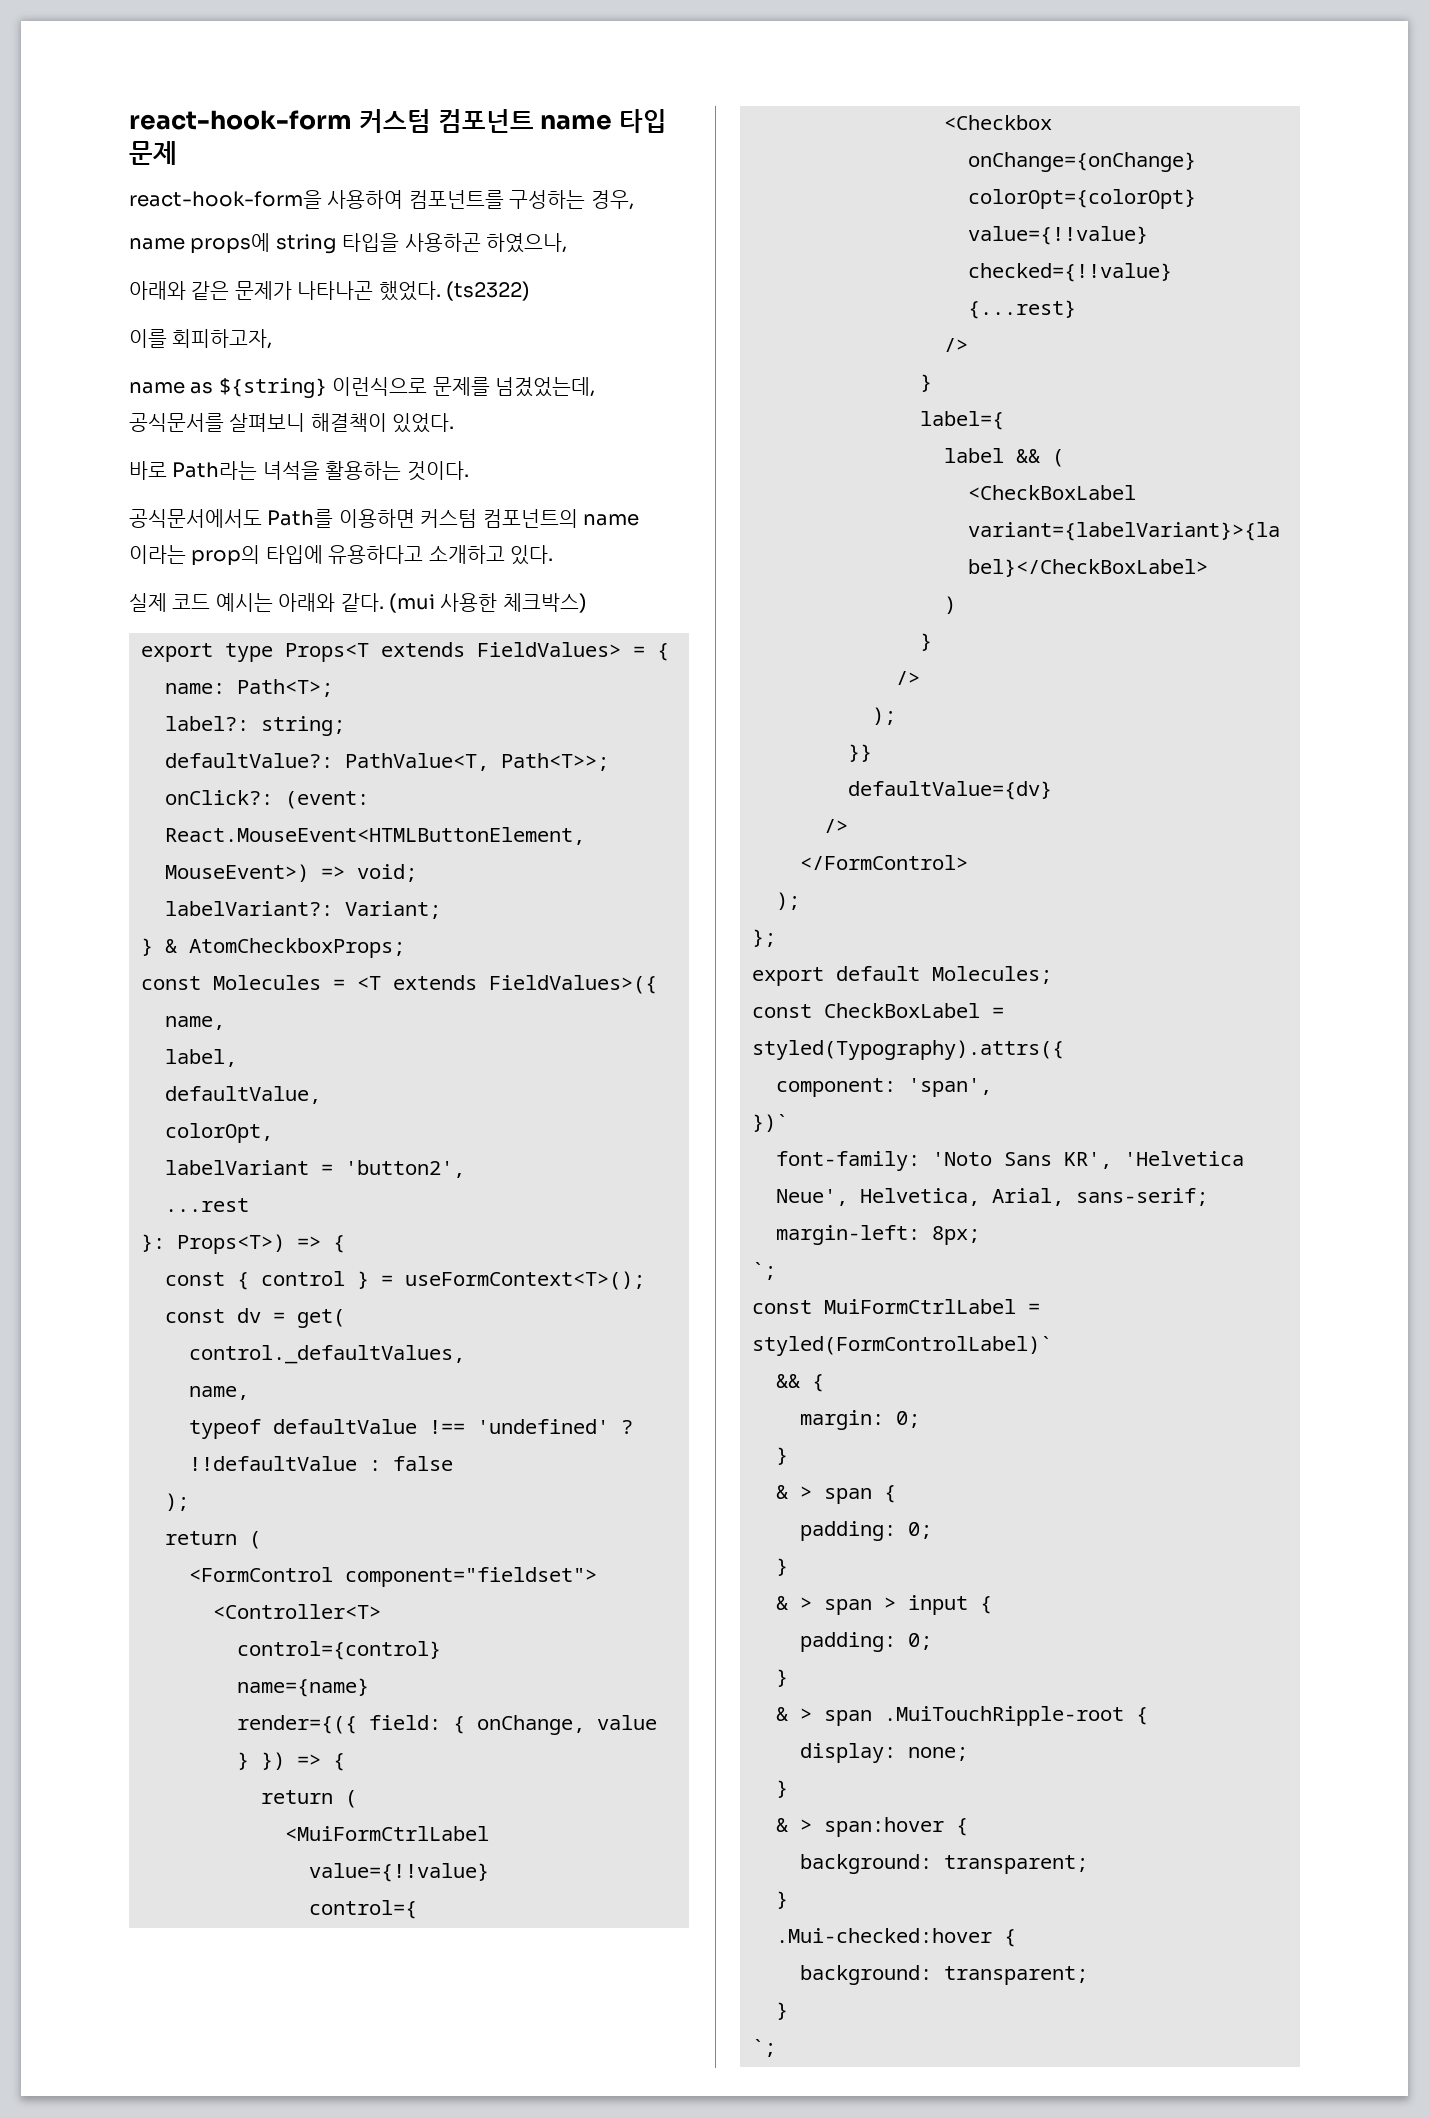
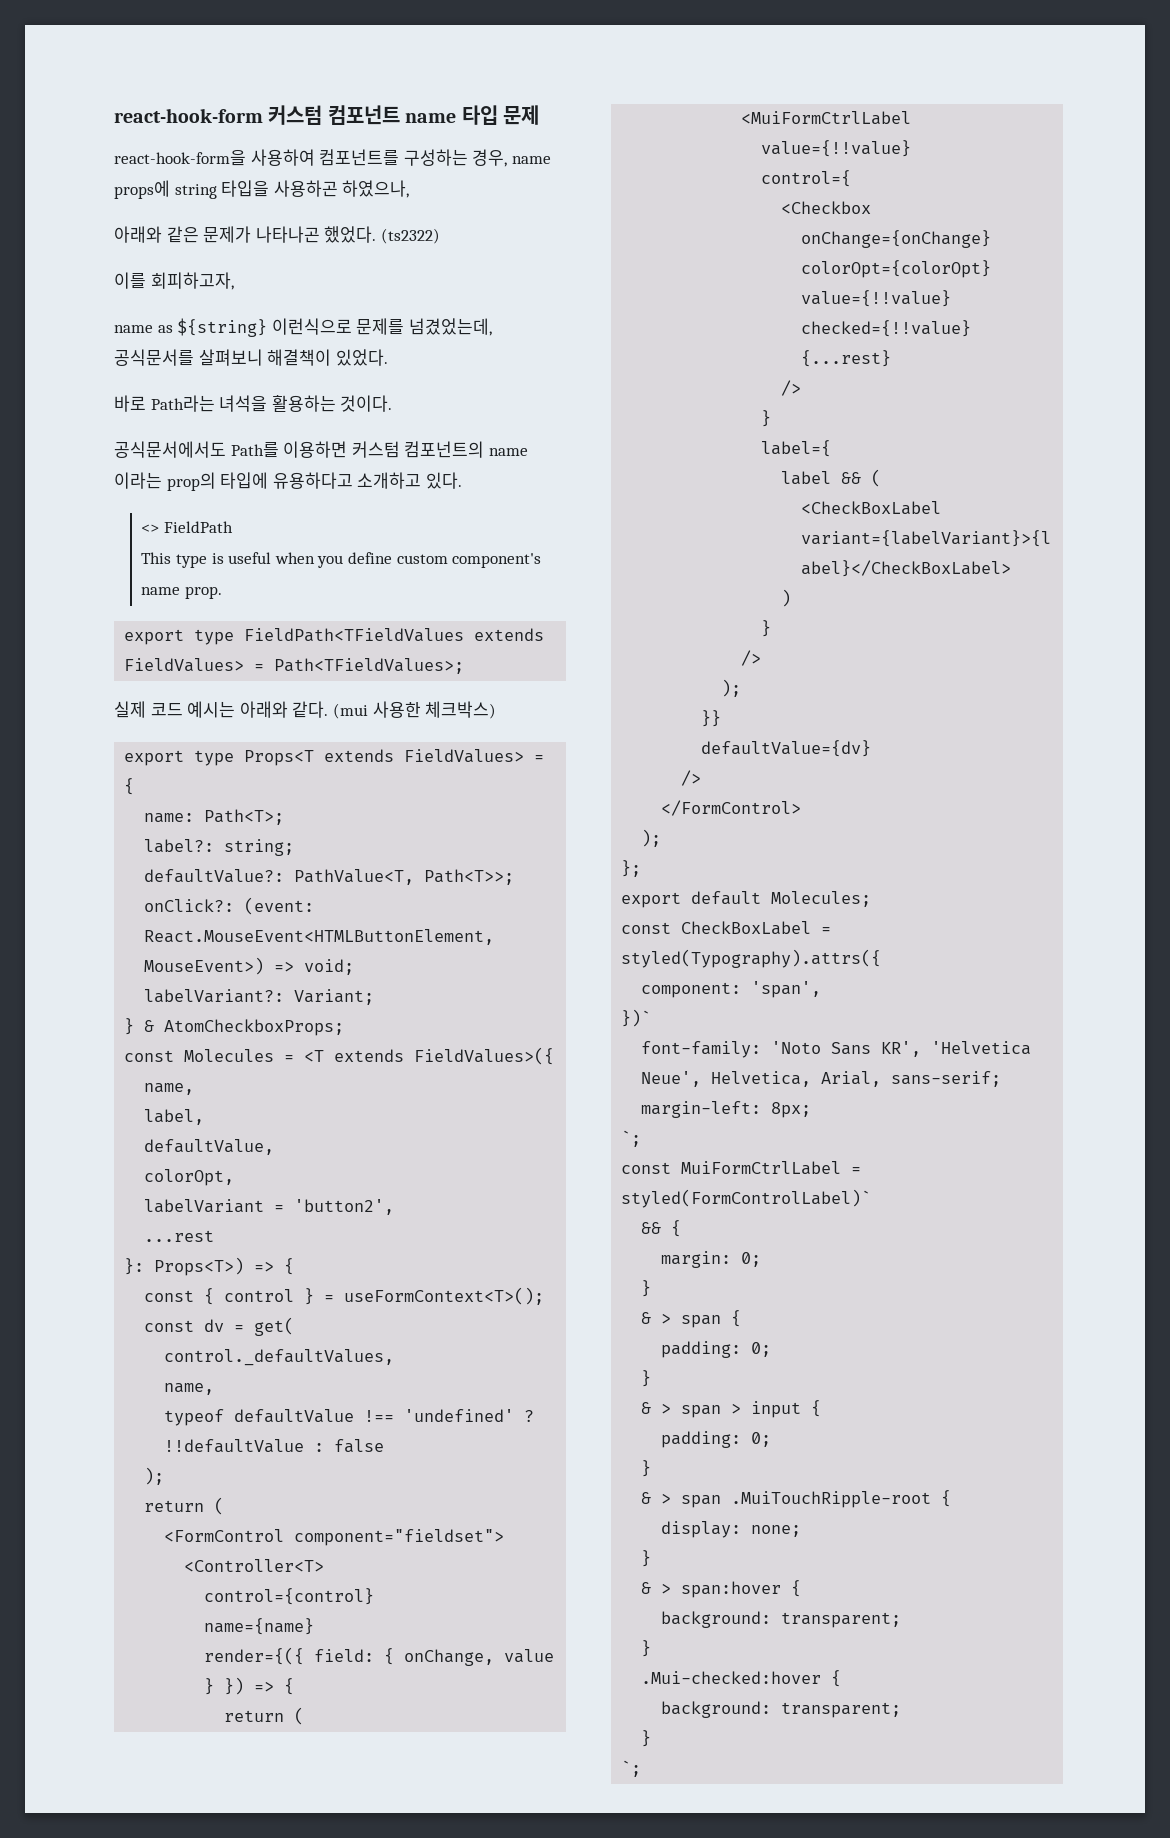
- react-hook-form을 사용하여 컴포넌트를 구성하는 경우,
- name props에 string 타입을 사용하곤 하였으나,
+ react-hook-form을 사용하여 컴포넌트를 구성하는 경우, name props에 string 타입을 사용하곤 하였으나,
+ <> FieldPath
+ This type is useful when you define custom component's name prop.
+ export type FieldPath<TFieldValues extends FieldValues> = Path<TFieldValues>;

